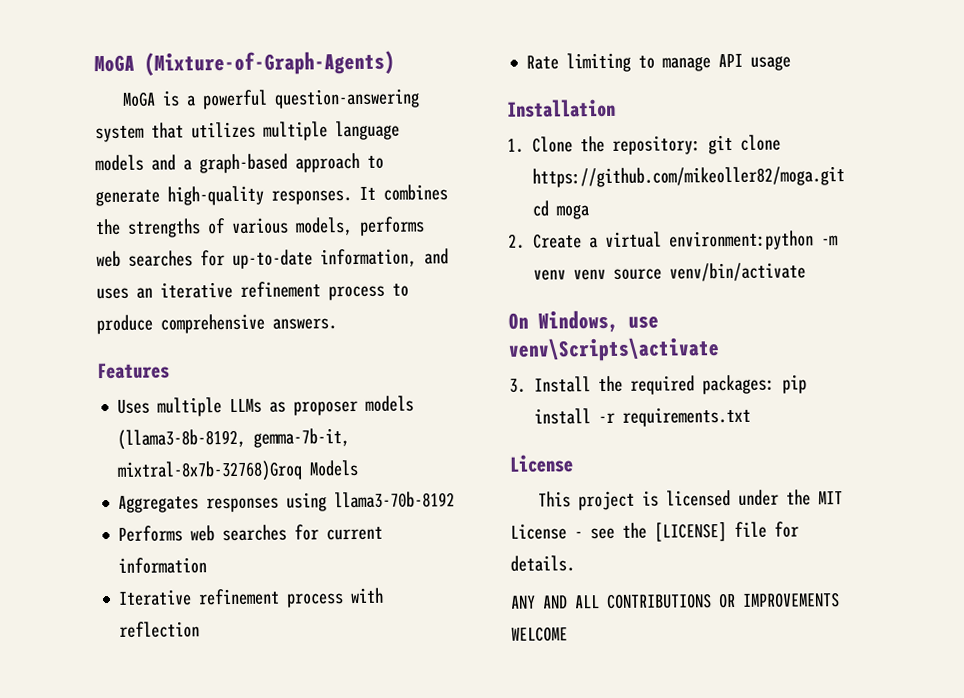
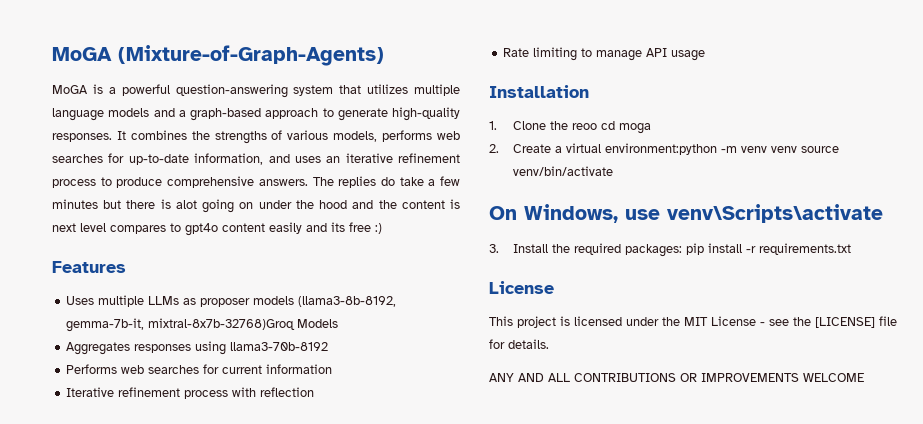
+ The replies do take a few minutes but there is alot going on under the hood and the content is next level compares to gpt4o content easily and its free :)
- 1. Clone the repository: git clone https://github.com/mikeoller82/moga.git cd moga
+ 1. Clone the reoo cd moga

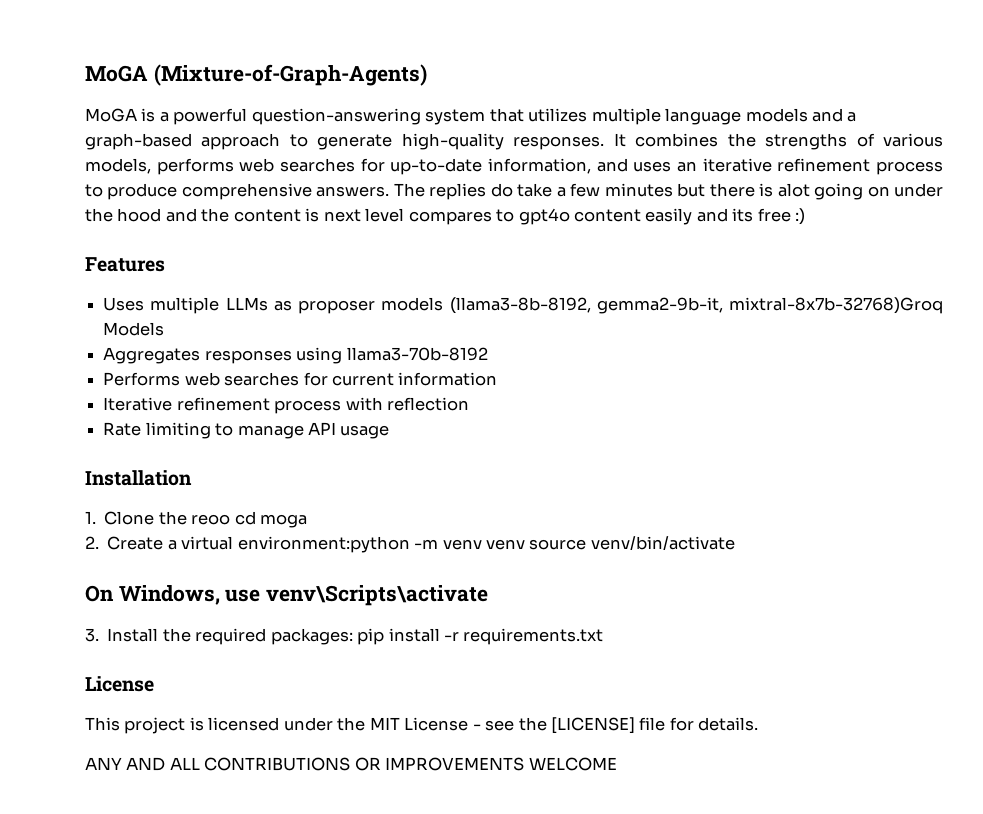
- Uses multiple LLMs as proposer models (llama3-8b-8192, gemma-7b-it, mixtral-8x7b-32768)Groq Models
+ Uses multiple LLMs as proposer models (llama3-8b-8192, gemma2-9b-it, mixtral-8x7b-32768)Groq Models

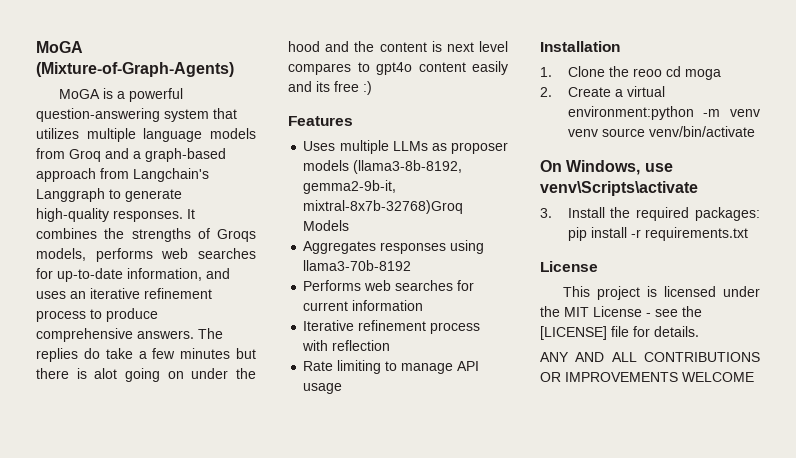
- MoGA is a powerful question-answering system that utilizes multiple language models and a graph-based approach to generate high-quality responses.
+ MoGA is a powerful question-answering system that utilizes multiple language models from Groq and a graph-based approach from Langchain's Langgraph to generate high-quality responses.
- It combines the strengths of various models, performs web searches for up-to-date information, and uses an iterative refinement process to produce comprehensive answers.
+ It combines the strengths of Groqs models, performs web searches for up-to-date information, and uses an iterative refinement process to produce comprehensive answers.

